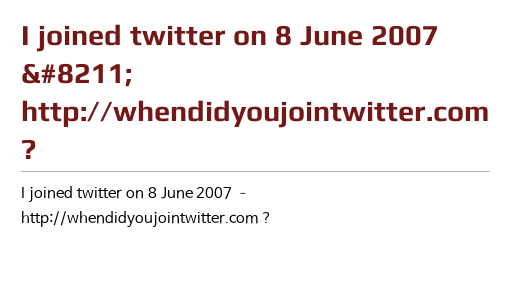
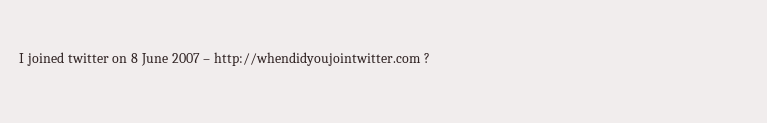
- I joined twitter on 8 June 2007 &#8211; http://whendidyoujointwitter.com ?

